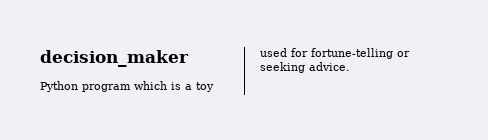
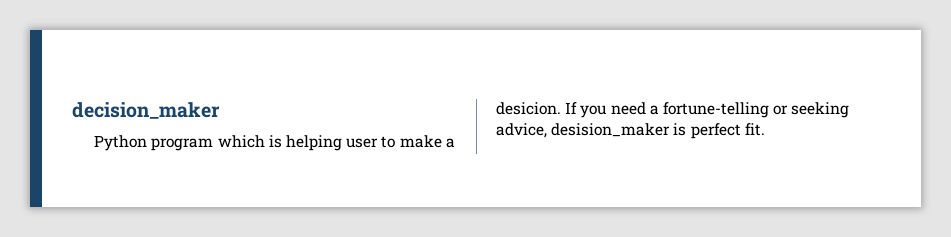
- Python program which is a toy used for fortune-telling or seeking advice.
+ Python program which is helping user to make a desicion. If you need a fortune-telling or seeking advice, desision_maker is perfect fit.

